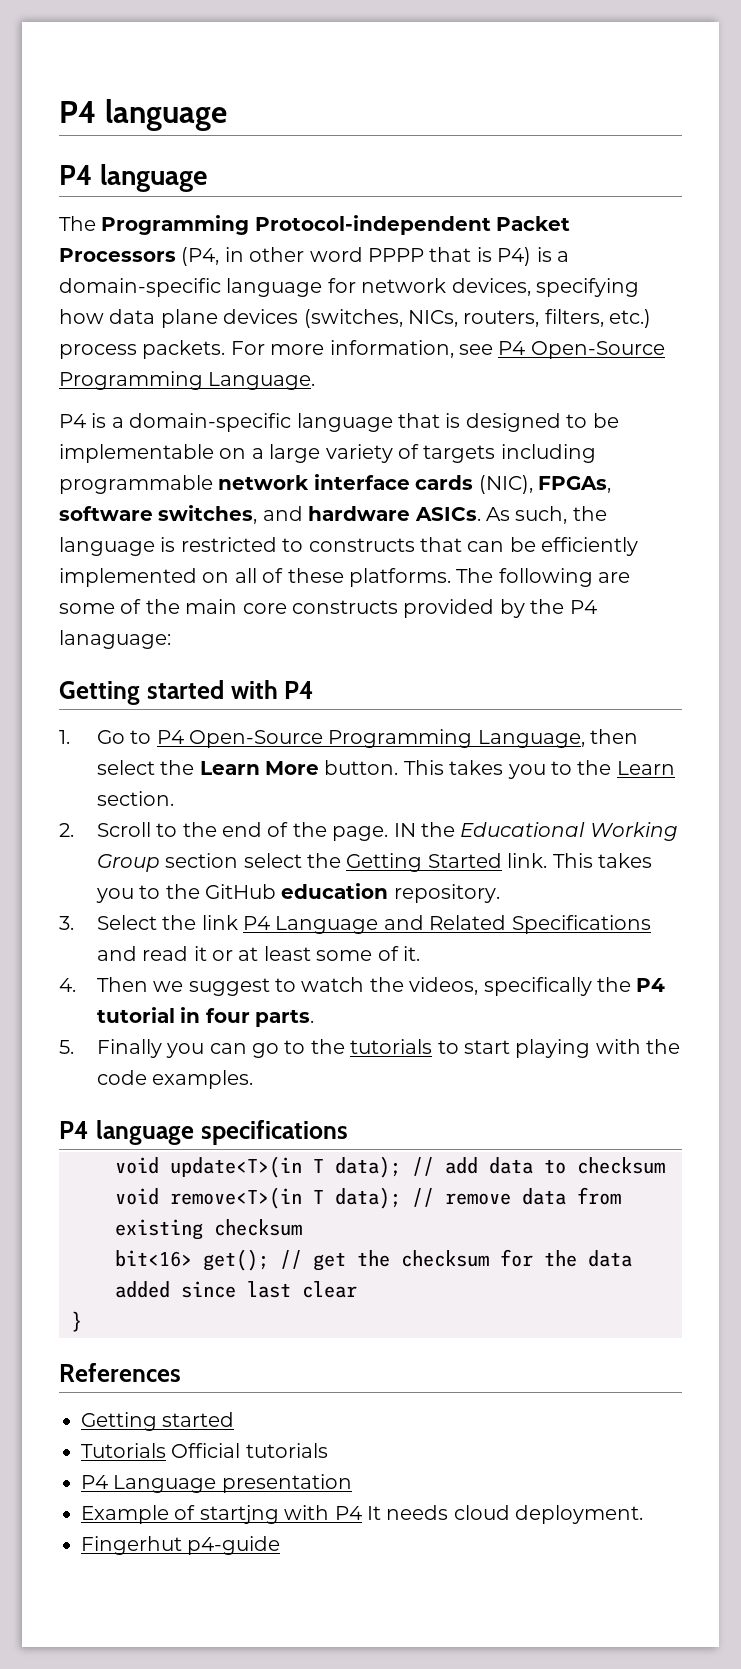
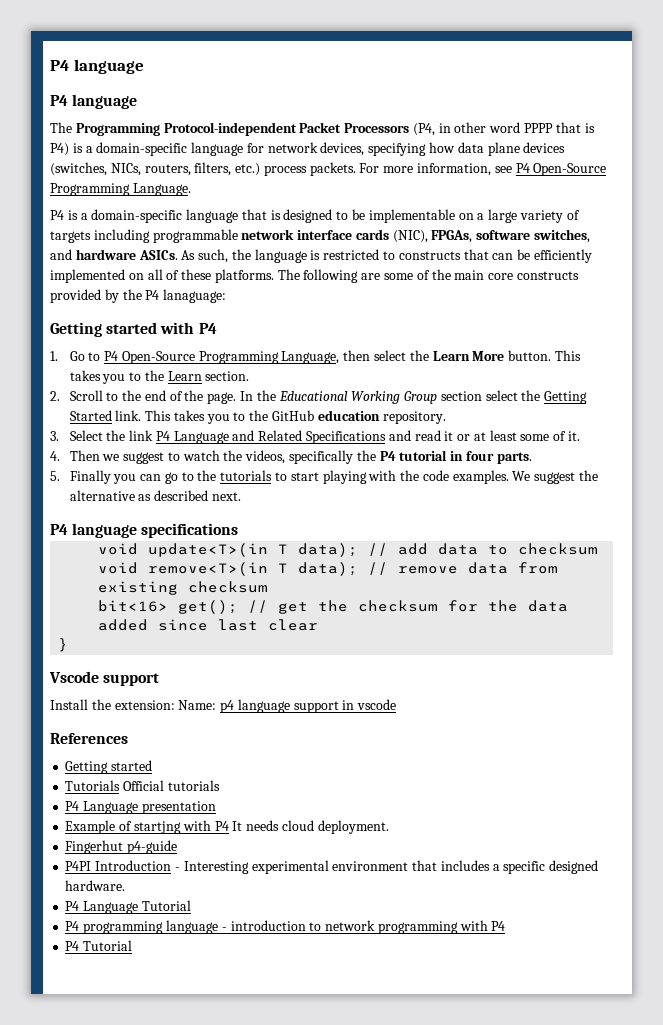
- IN the Educational Working Group section select the Getting Started link.
+ In the Educational Working Group section select the Getting Started link.
+ We suggest the alternative as described next.
+ Vscode support
+ Install the extension: Name: p4 language support in vscode
+ P4PI Introduction - Interesting experimental environment that includes a specific designed hardware.
+ P4 Language Tutorial
+ P4 programming language - introduction to network programming with P4
+ P4 Tutorial

